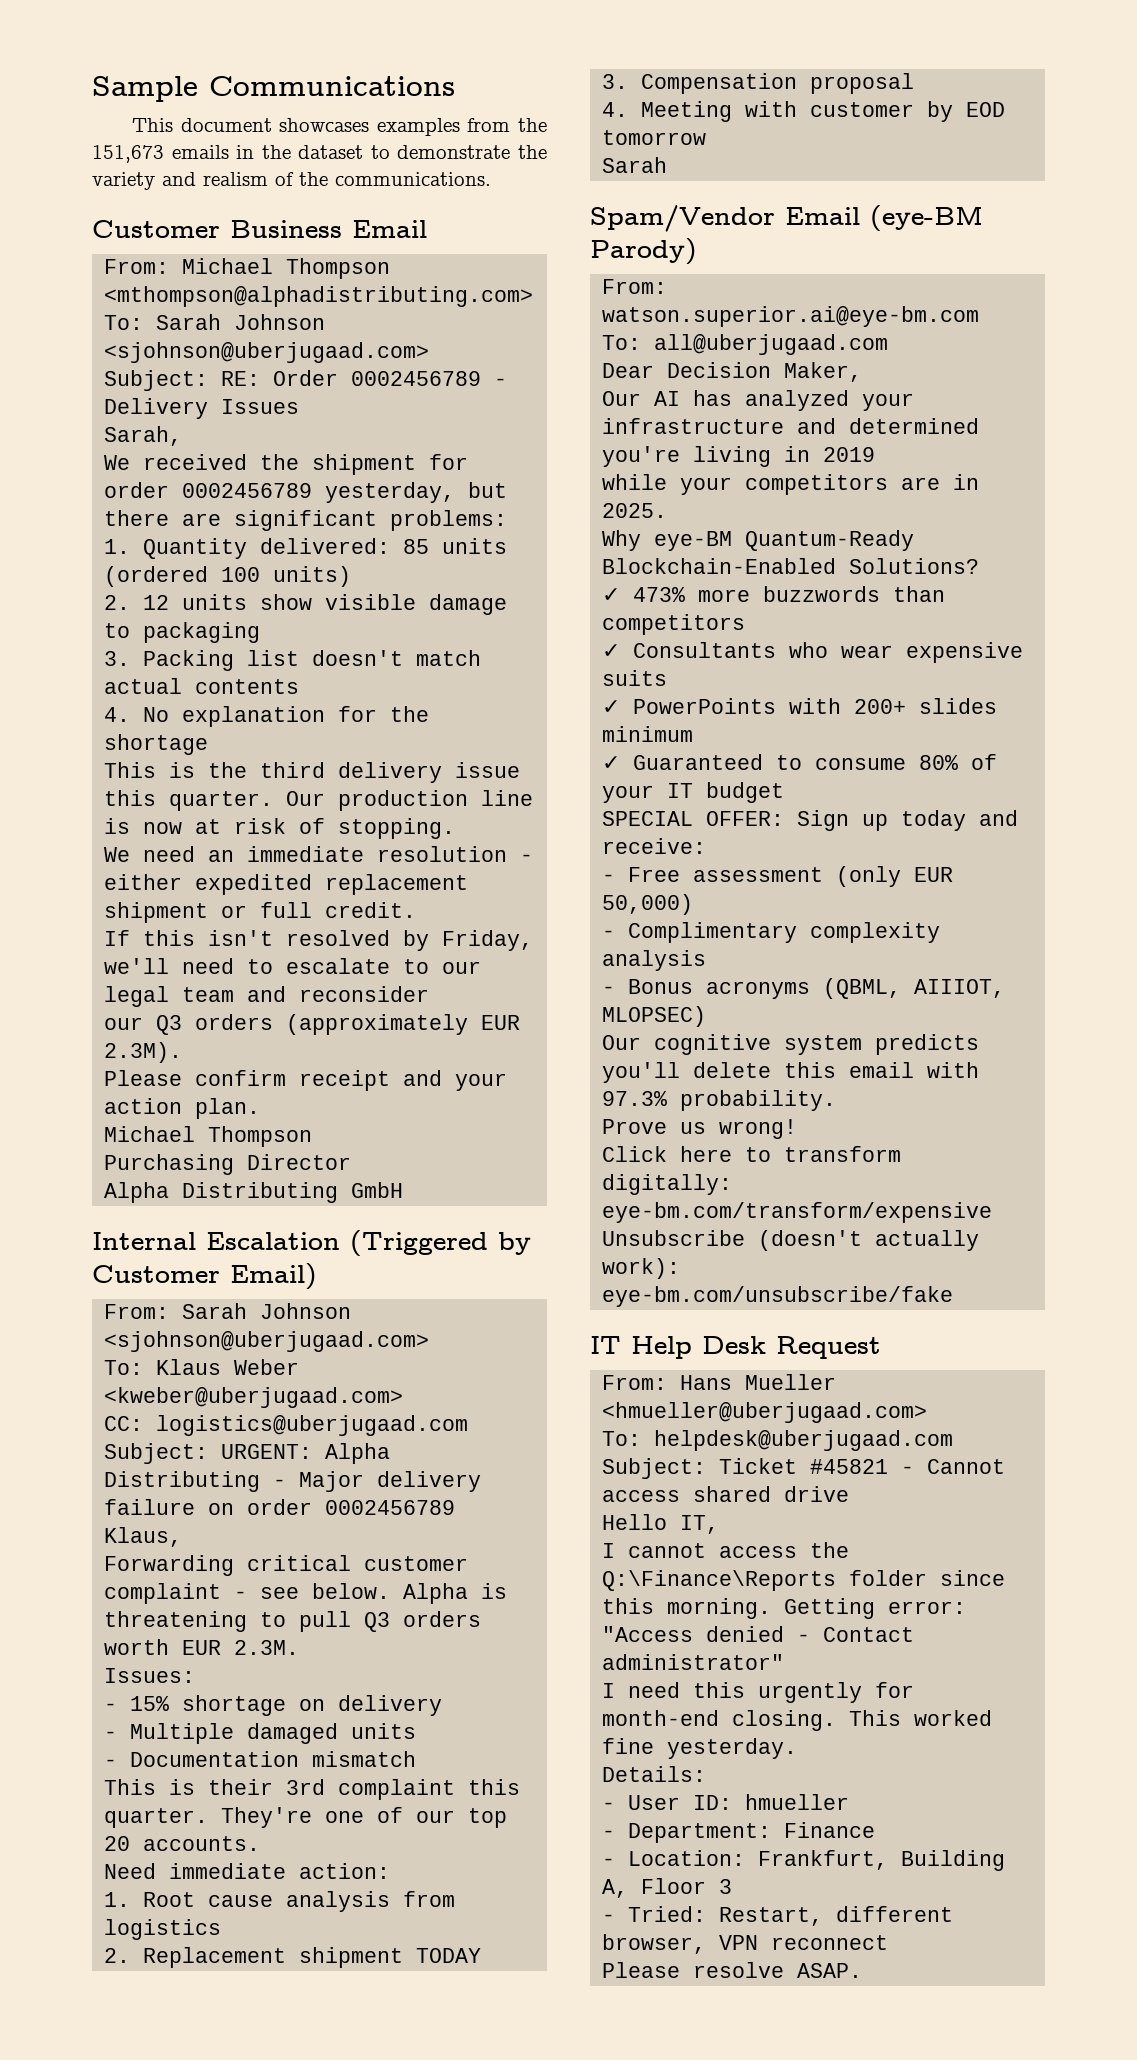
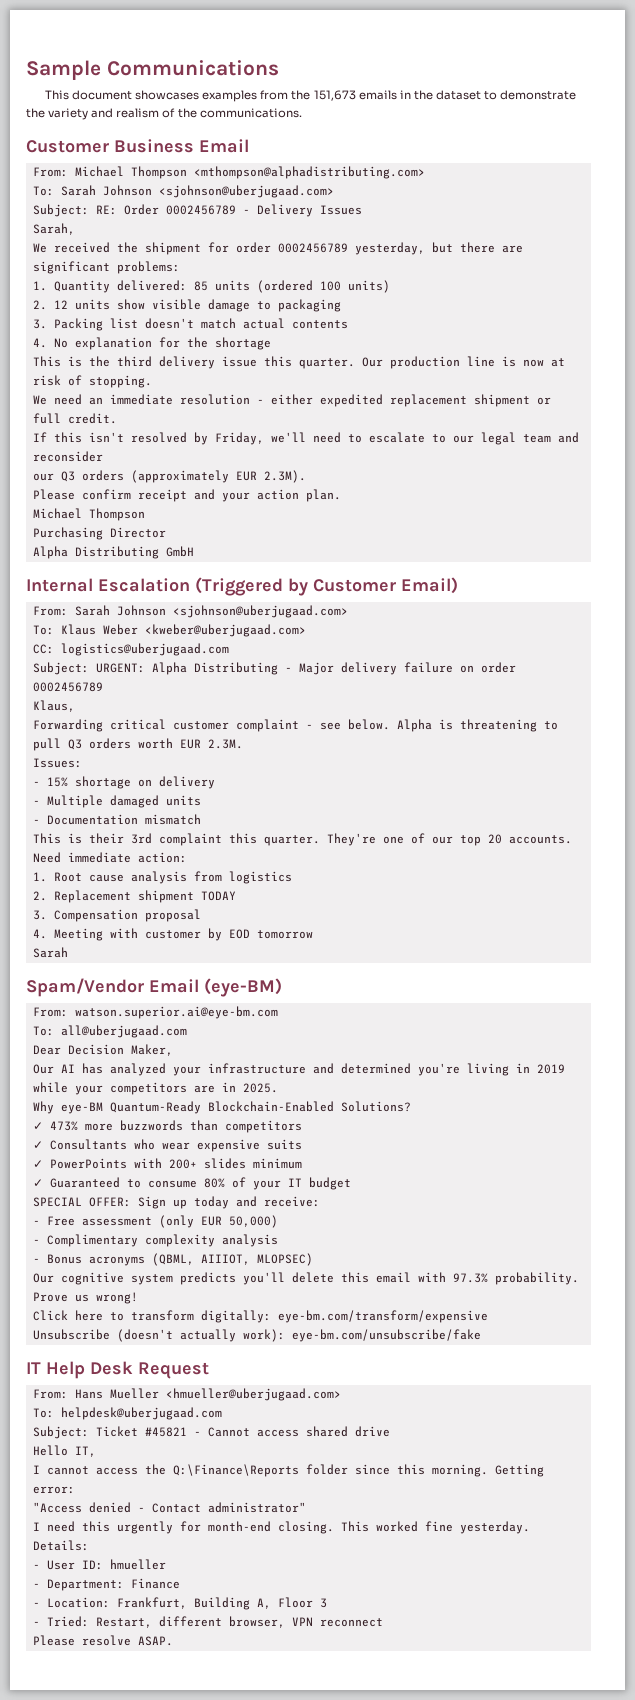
- Spam/Vendor Email (eye-BM Parody)
+ Spam/Vendor Email (eye-BM)

